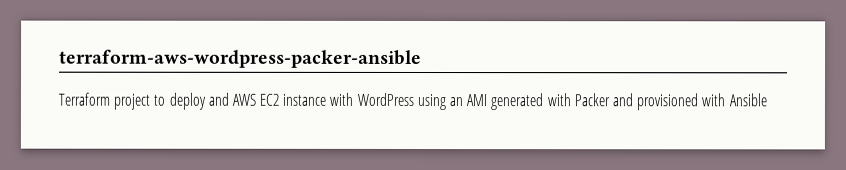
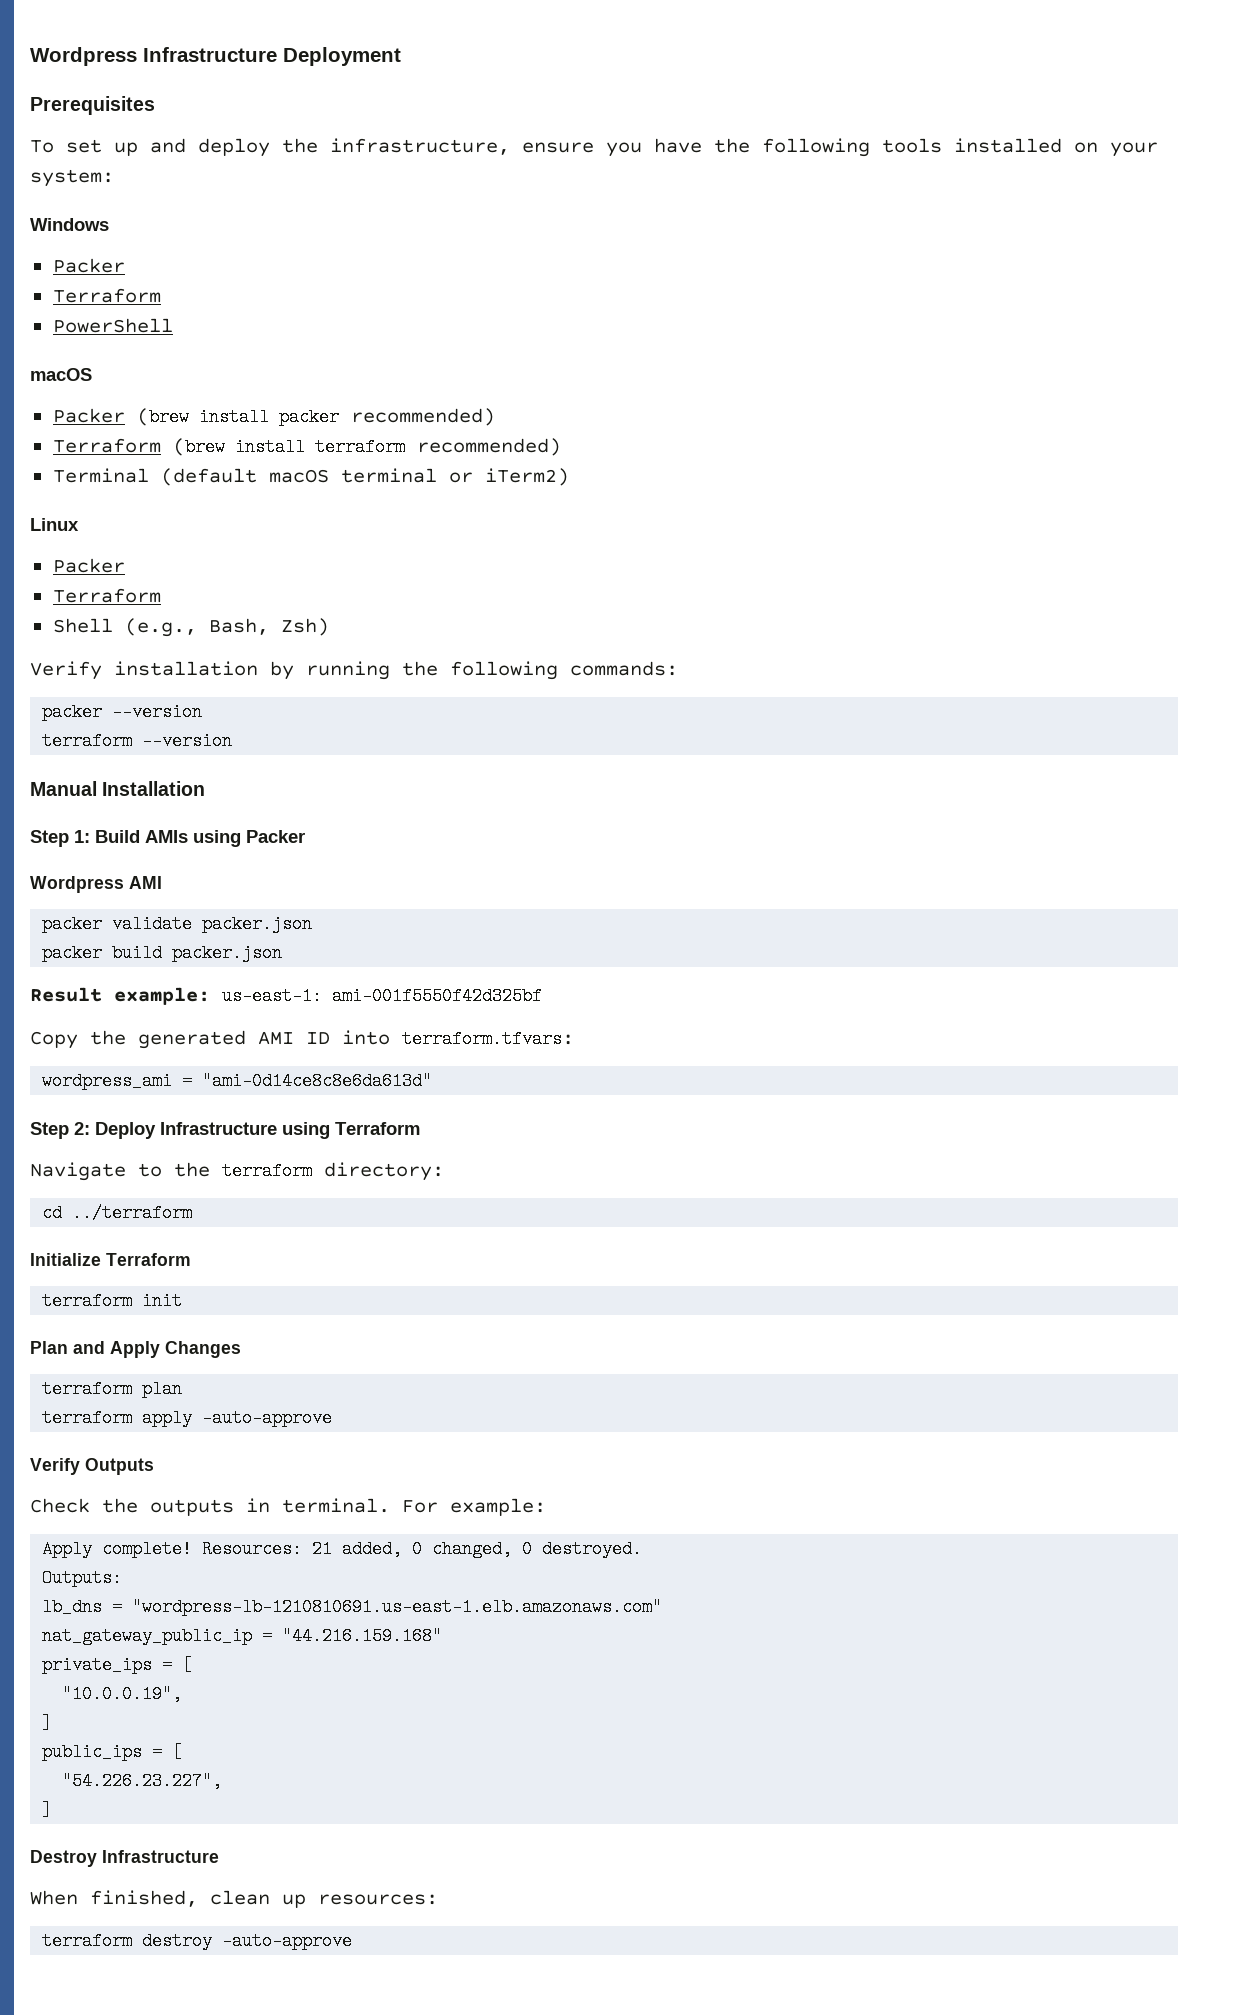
- terraform-aws-wordpress-packer-ansible
- Terraform project to deploy and AWS EC2 instance with WordPress using an AMI generated with Packer and provisioned with Ansible
+ Wordpress Infrastructure Deployment
+ Prerequisites
+ To set up and deploy the infrastructure, ensure you have the following tools installed on your system:
+ Windows
+ Packer
+ Terraform
+ PowerShell
+ macOS
+ Packer (brew install packer recommended)
+ Terraform (brew install terraform recommended)
+ Terminal (default macOS terminal or iTerm2)
+ Linux
+ Packer
+ Terraform
+ Shell (e.g., Bash, Zsh)
+ Verify installation by running the following commands:
+ packer --version
+ terraform --version
+ Manual Installation
+ Step 1: Build AMIs using Packer
+ Wordpress AMI
+ packer validate packer.json
+ packer build packer.json
+ Result example: us-east-1: ami-001f5550f42d325bf
+ Copy the generated AMI ID into terraform.tfvars:
+ wordpress_ami = "ami-0d14ce8c8e6da613d"
+ Step 2: Deploy Infrastructure using Terraform
+ Navigate to the terraform directory:
+ cd ../terraform
+ Initialize Terraform
+ terraform init
+ Plan and Apply Changes
+ terraform plan
+ terraform apply -auto-approve
+ Verify Outputs
+ Check the outputs in terminal. For example:
+ Apply complete! Resources: 21 added, 0 changed, 0 destroyed.
+ Outputs:
+ lb_dns = "wordpress-lb-1210810691.us-east-1.elb.amazonaws.com"
+ nat_gateway_public_ip = "44.216.159.168"
+ private_ips = [
+ "10.0.0.19",
+ ]
+ public_ips = [
+ "54.226.23.227",
+ ]
+ Destroy Infrastructure
+ When finished, clean up resources:
+ terraform destroy -auto-approve

